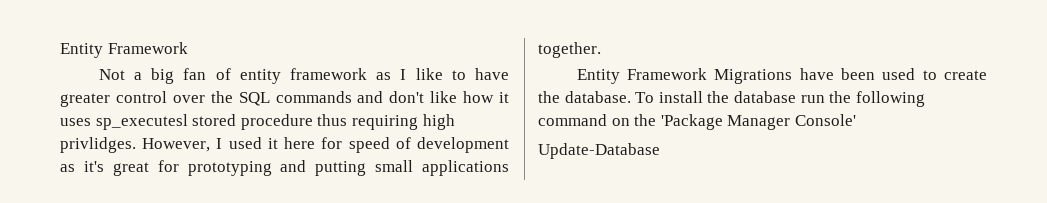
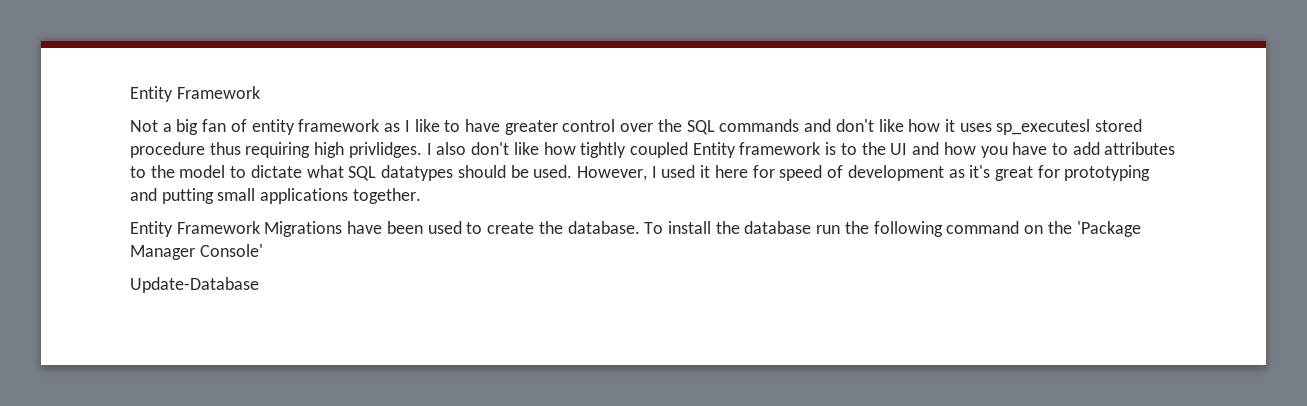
+ I also don't like how tightly coupled Entity framework is to the UI and how you have to add attributes to the model to dictate what SQL datatypes should be used.

